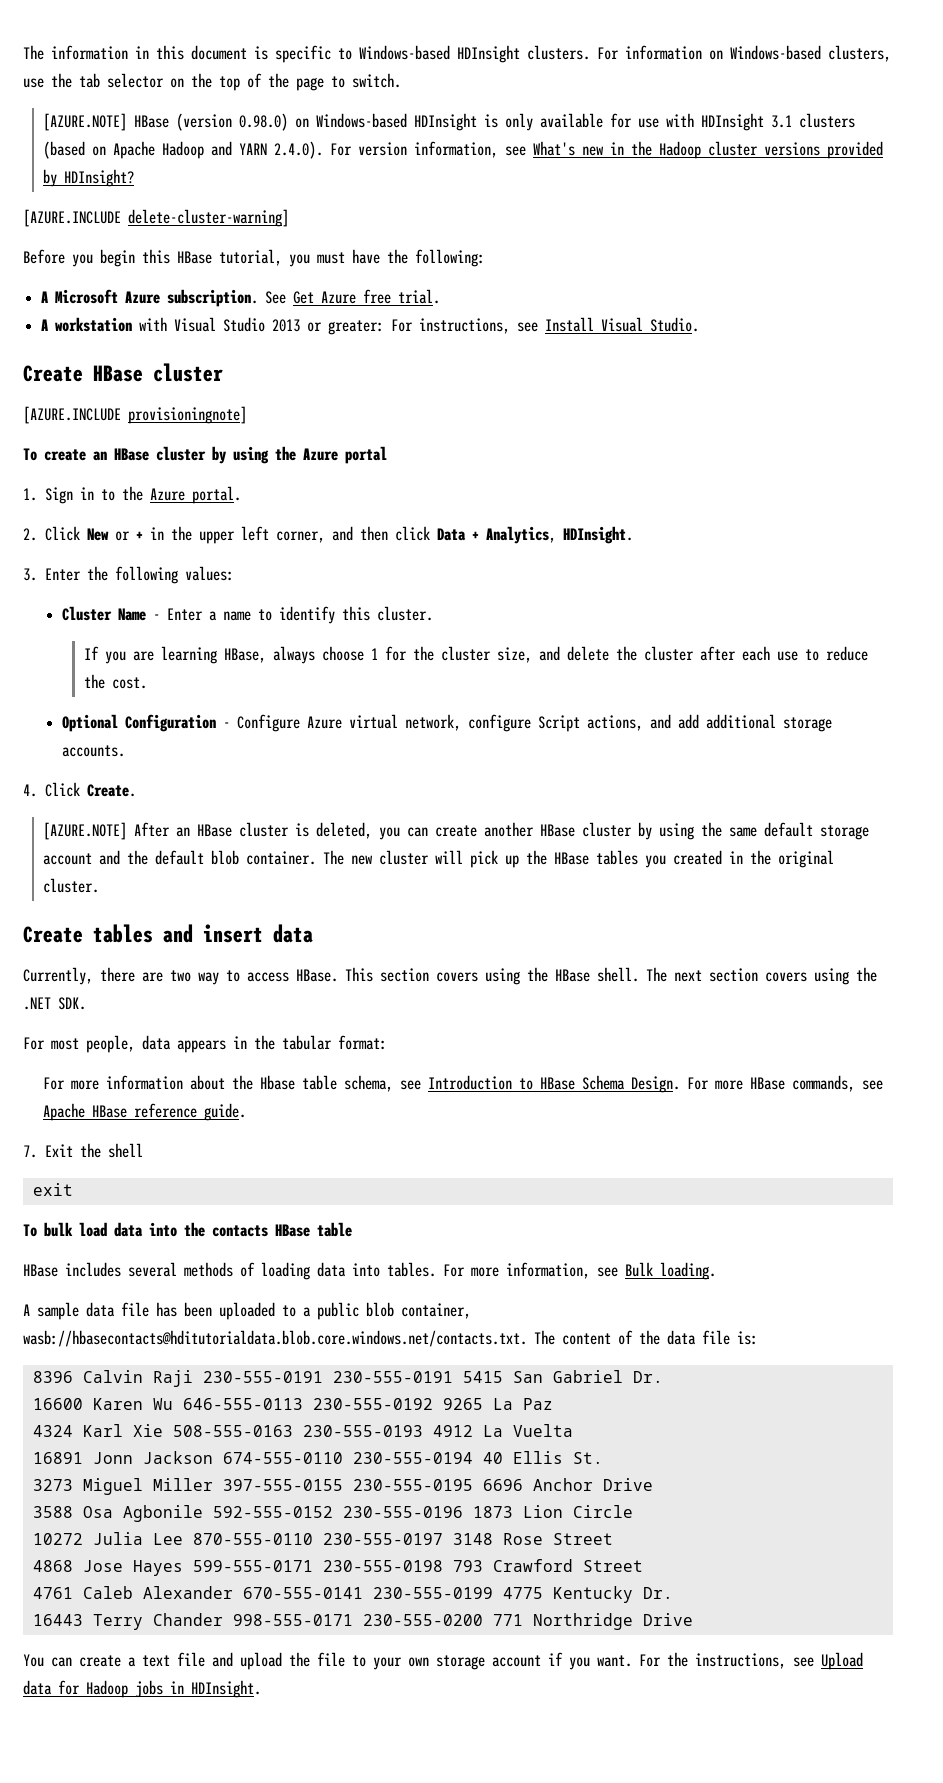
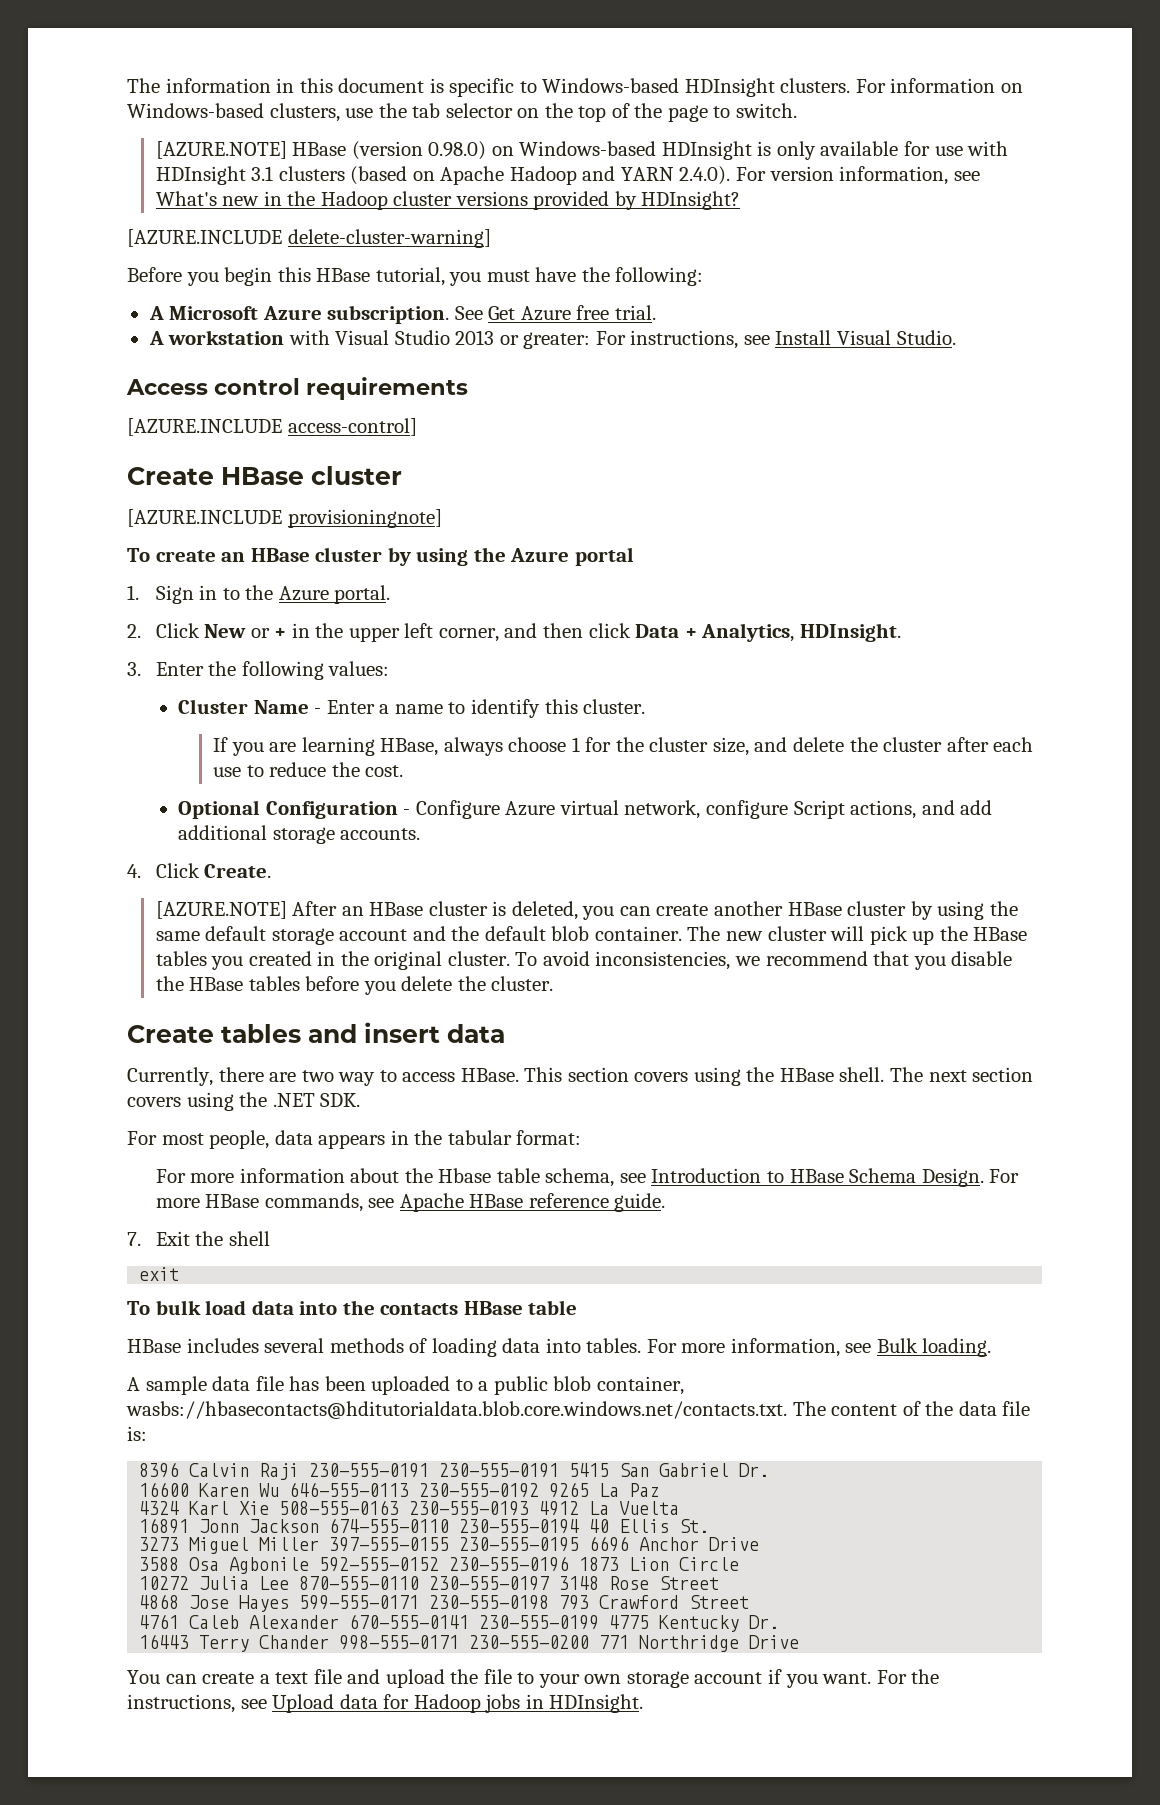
+ Access control requirements
+ [AZURE.INCLUDE access-control]
+ To avoid inconsistencies, we recommend that you disable the HBase tables before you delete the cluster.
- A sample data file has been uploaded to a public blob container, wasb://hbasecontacts@hditutorialdata.blob.core.windows.net/contacts.txt. The content of the data file is:
+ A sample data file has been uploaded to a public blob container, wasbs://hbasecontacts@hditutorialdata.blob.core.windows.net/contacts.txt. The content of the data file is:

